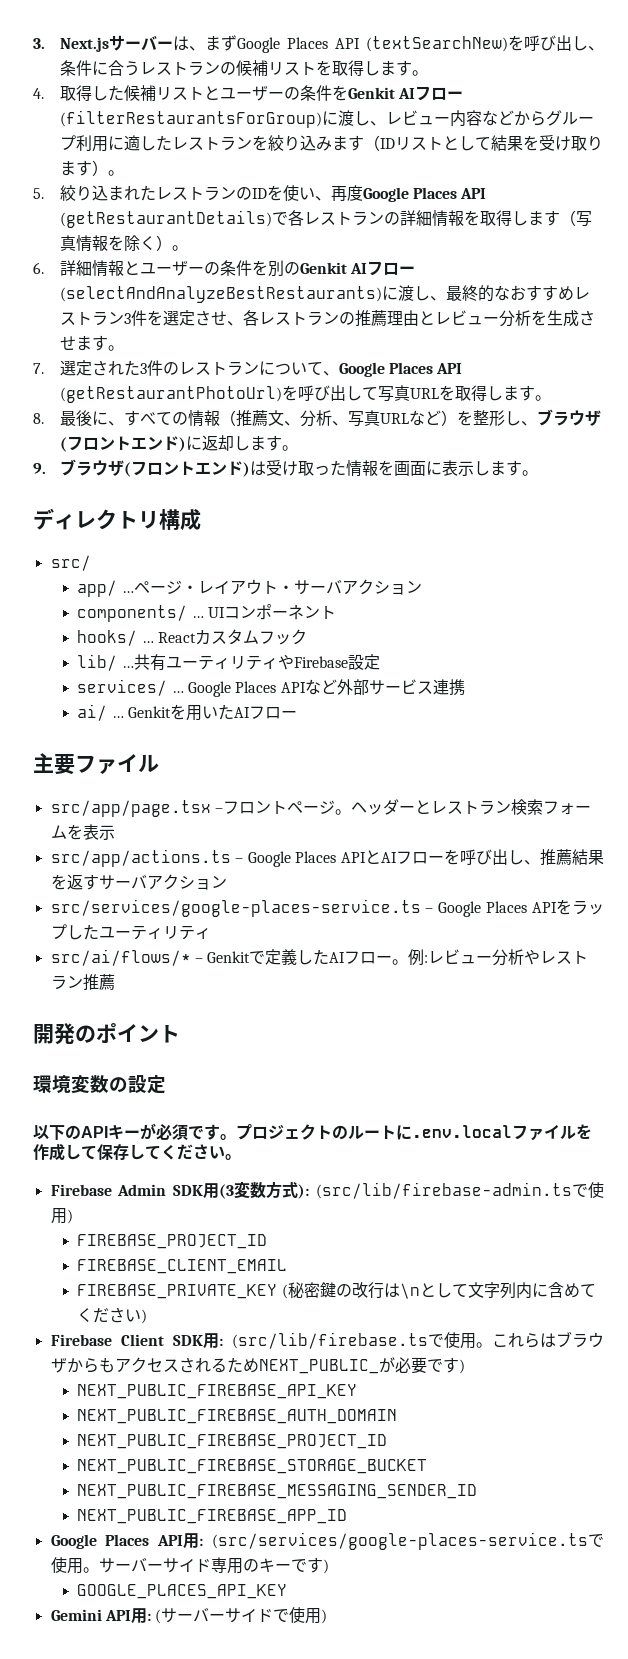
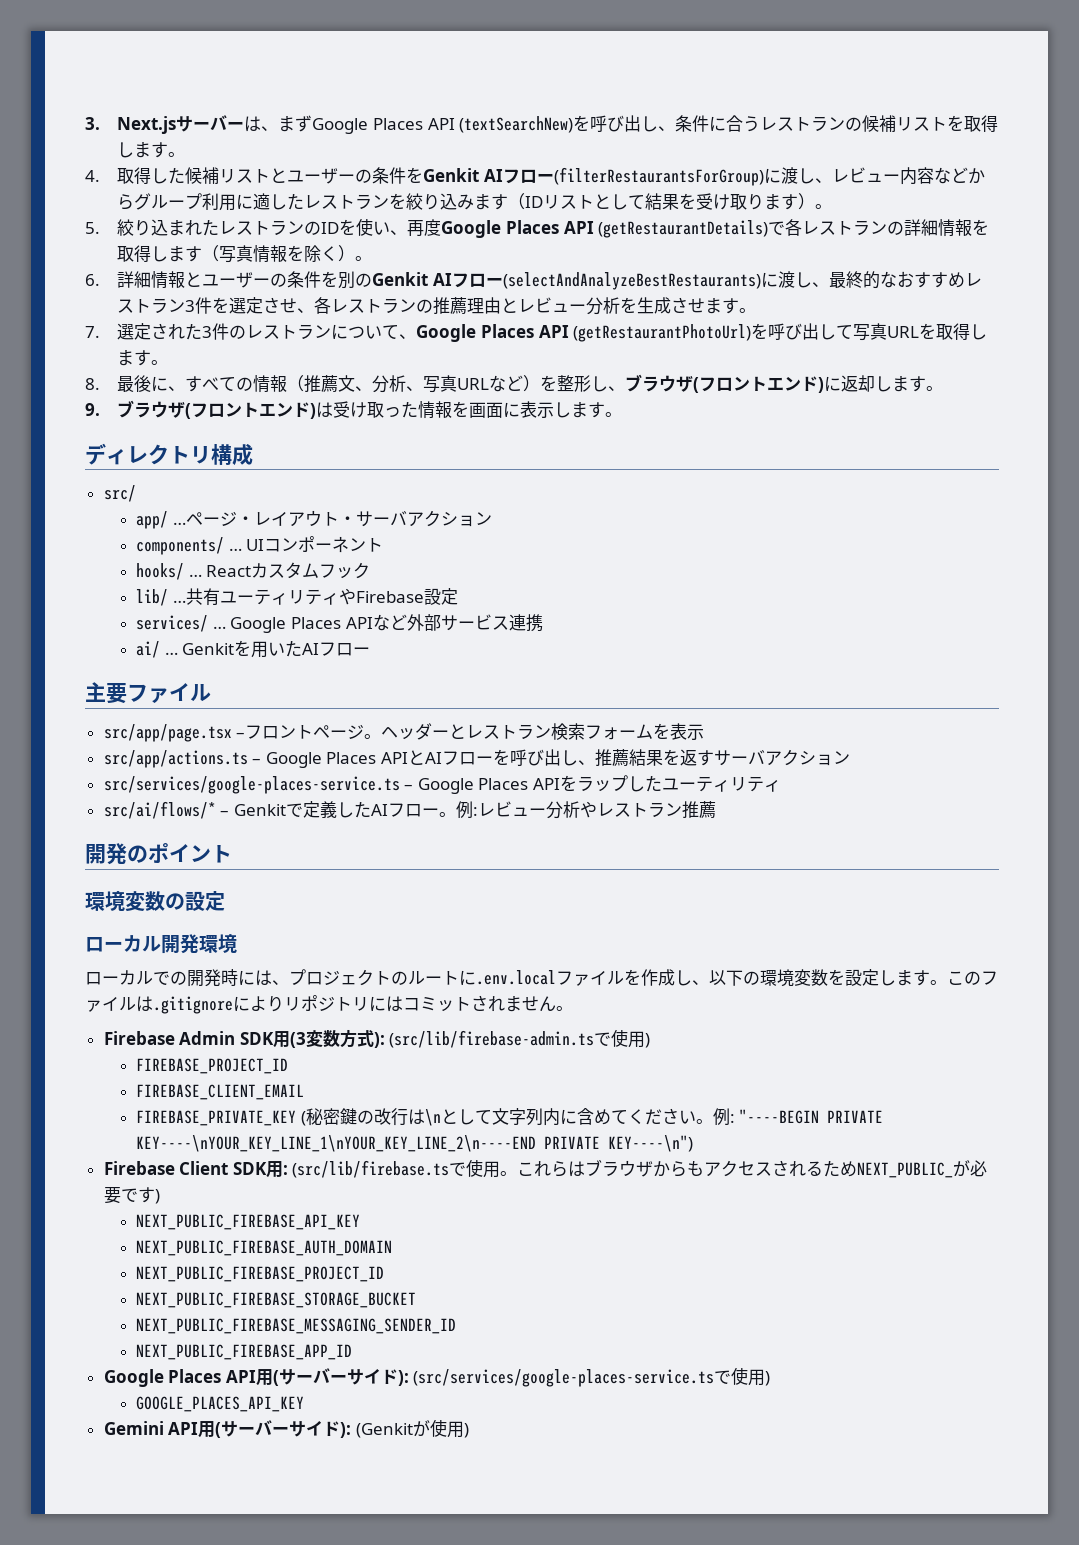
- 以下のAPIキーが必須です。プロジェクトのルートに.env.localファイルを作成して保存してください。
+ ローカル開発環境
+ ローカルでの開発時には、プロジェクトのルートに.env.localファイルを作成し、以下の環境変数を設定します。このファイルは.gitignoreによりリポジトリにはコミットされません。
- FIREBASE_PRIVATE_KEY (秘密鍵の改行は\nとして文字列内に含めてください)
+ FIREBASE_PRIVATE_KEY (秘密鍵の改行は\nとして文字列内に含めてください。例: "----BEGIN PRIVATE KEY----\nYOUR_KEY_LINE_1\nYOUR_KEY_LINE_2\n----END PRIVATE KEY----\n")
- Google Places API用: (src/services/google-places-service.tsで使用。サーバーサイド専用のキーです)
+ Google Places API用(サーバーサイド): (src/services/google-places-service.tsで使用)
  GOOGLE_PLACES_API_KEY
- Gemini API用: (サーバーサイドで使用)
+ Gemini API用(サーバーサイド): (Genkitが使用)

